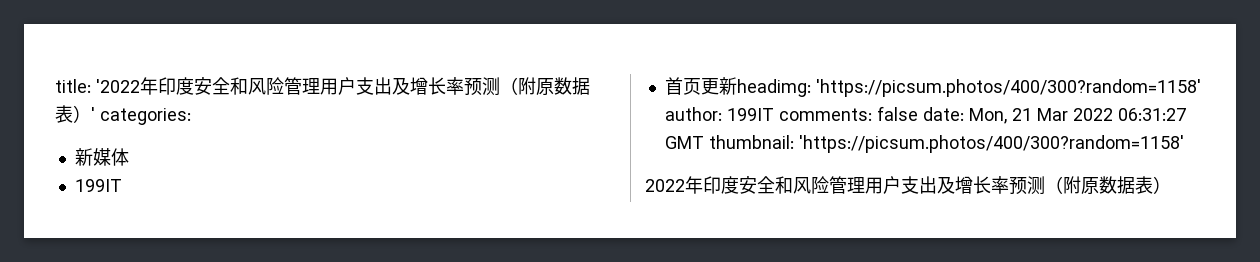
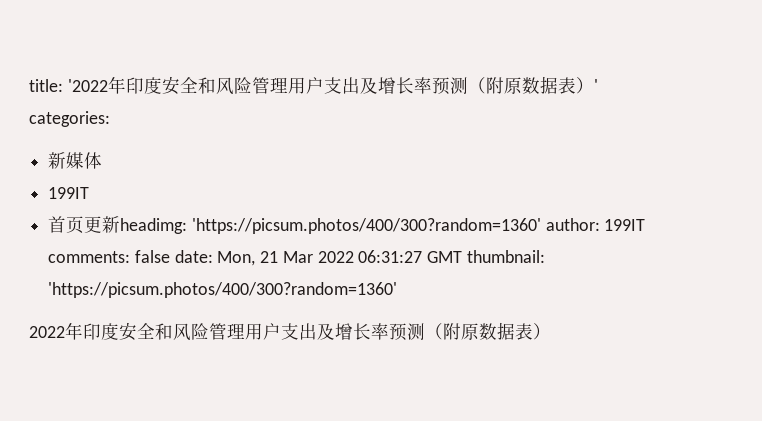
- 首页更新headimg: 'https://picsum.photos/400/300?random=1158' author: 199IT comments: false date: Mon, 21 Mar 2022 06:31:27 GMT thumbnail: 'https://picsum.photos/400/300?random=1158'
+ 首页更新headimg: 'https://picsum.photos/400/300?random=1360' author: 199IT comments: false date: Mon, 21 Mar 2022 06:31:27 GMT thumbnail: 'https://picsum.photos/400/300?random=1360'

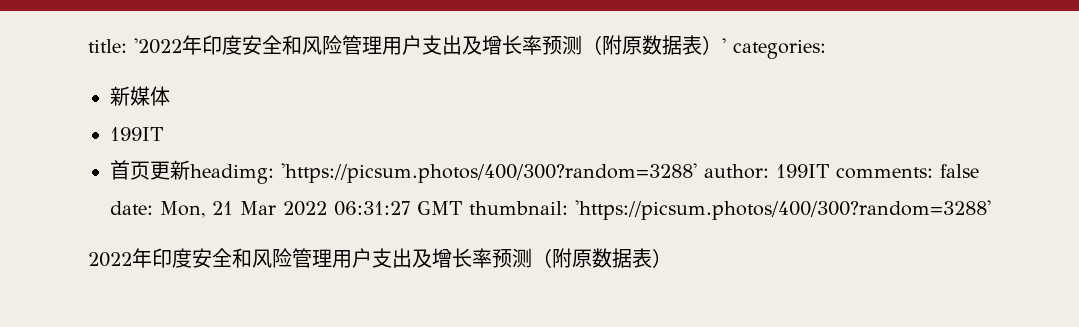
- 首页更新headimg: 'https://picsum.photos/400/300?random=1360' author: 199IT comments: false date: Mon, 21 Mar 2022 06:31:27 GMT thumbnail: 'https://picsum.photos/400/300?random=1360'
+ 首页更新headimg: 'https://picsum.photos/400/300?random=3288' author: 199IT comments: false date: Mon, 21 Mar 2022 06:31:27 GMT thumbnail: 'https://picsum.photos/400/300?random=3288'

